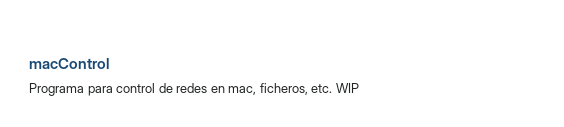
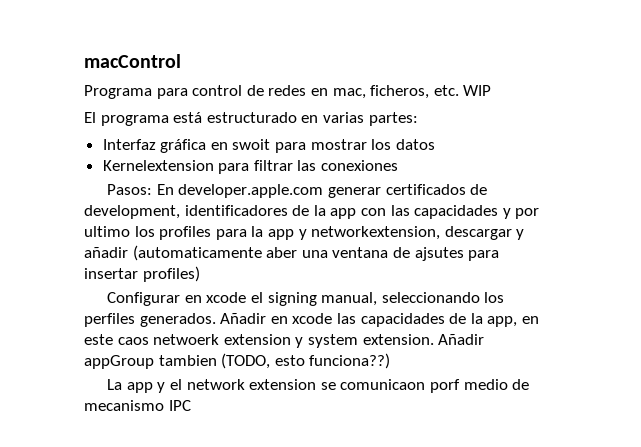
+ El programa está estructurado en varias partes:
+ Interfaz gráfica en swoit para mostrar los datos
+ Kernelextension para filtrar las conexiones
+ Pasos: En developer.apple.com generar certificados de development, identificadores de la app con las capacidades y por ultimo los profiles para la app y networkextension, descargar y añadir (automaticamente aber una ventana de ajsutes para insertar profiles)
+ Configurar en xcode el signing manual, seleccionando los perfiles generados. Añadir en xcode las capacidades de la app, en este caos netwoerk extension y system extension. Añadir appGroup tambien (TODO, esto funciona??)
+ La app y el network extension se comunicaon porf medio de mecanismo IPC

